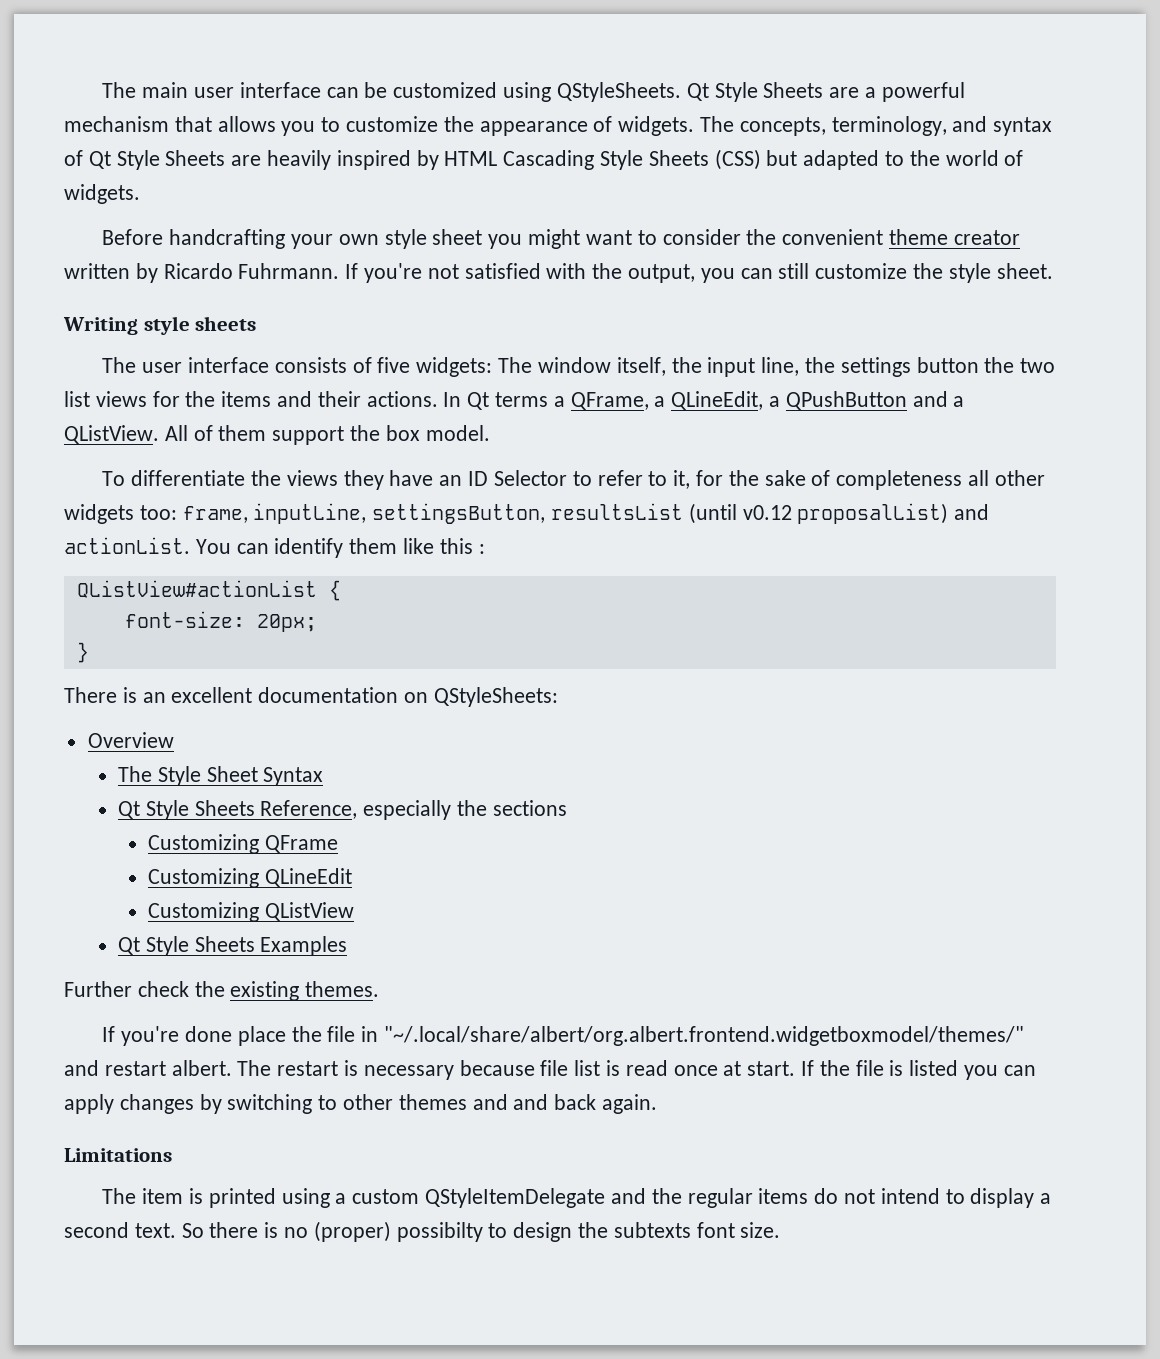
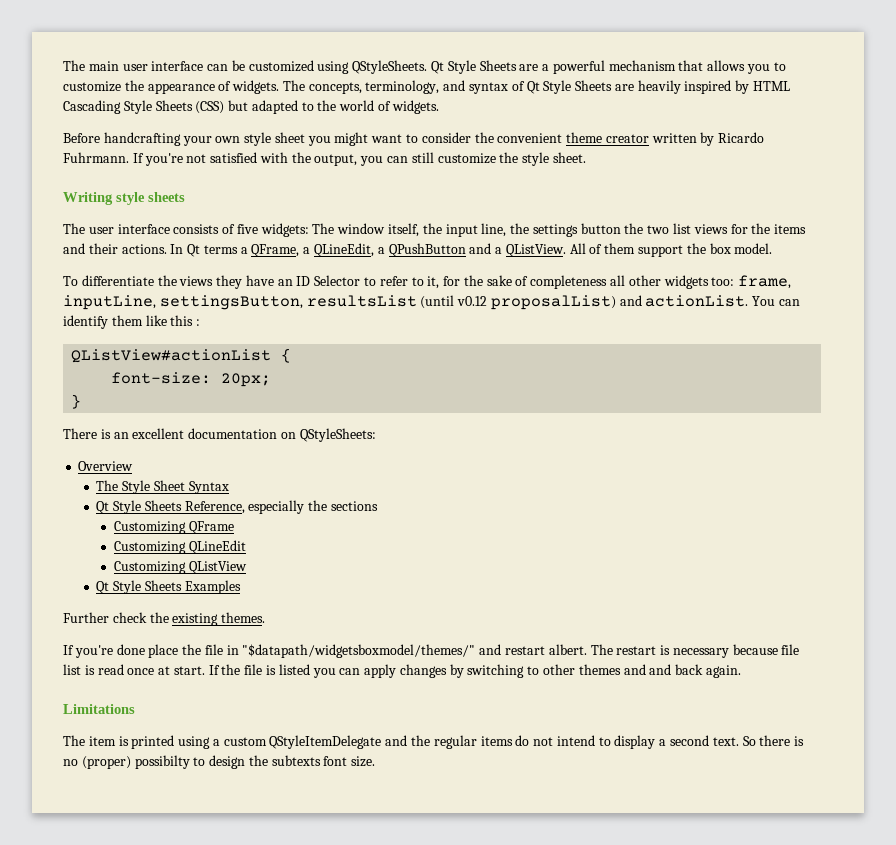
- If you're done place the file in "~/.local/share/albert/org.albert.frontend.widgetboxmodel/themes/" and restart albert.
+ If you're done place the file in "$datapath/widgetsboxmodel/themes/" and restart albert.

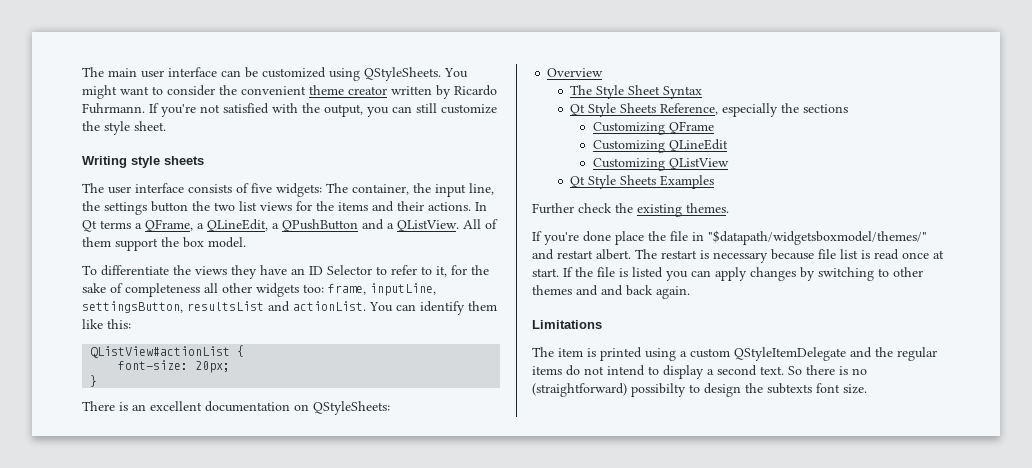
- Qt Style Sheets are a powerful mechanism that allows you to customize the appearance of widgets. The concepts, terminology, and syntax of Qt Style Sheets are heavily inspired by HTML Cascading Style Sheets (CSS) but adapted to the world of widgets.
- Before handcrafting your own style sheet you might want to consider the convenient theme creator written by Ricardo Fuhrmann.
+ You might want to consider the convenient theme creator written by Ricardo Fuhrmann.
- The user interface consists of five widgets: The window itself, the input line, the settings button the two list views for the items and their actions.
+ The user interface consists of five widgets: The container, the input line, the settings button the two list views for the items and their actions.
- To differentiate the views they have an ID Selector to refer to it, for the sake of completeness all other widgets too: frame, inputLine, settingsButton, resultsList (until v0.12 proposalList) and actionList.
+ To differentiate the views they have an ID Selector to refer to it, for the sake of completeness all other widgets too: frame, inputLine, settingsButton, resultsList and actionList.
- You can identify them like this :
+ You can identify them like this:
- So there is no (proper) possibilty to design the subtexts font size.
+ So there is no (straightforward) possibilty to design the subtexts font size.

